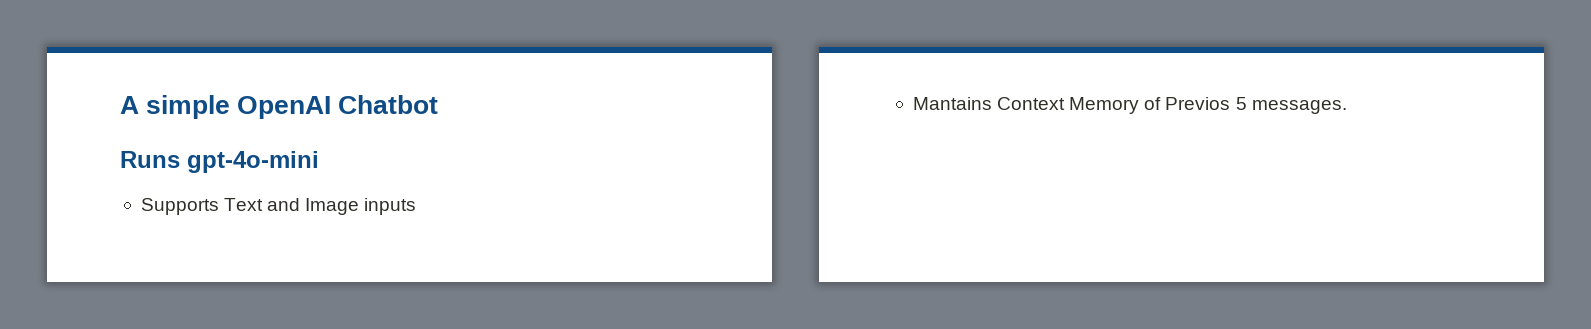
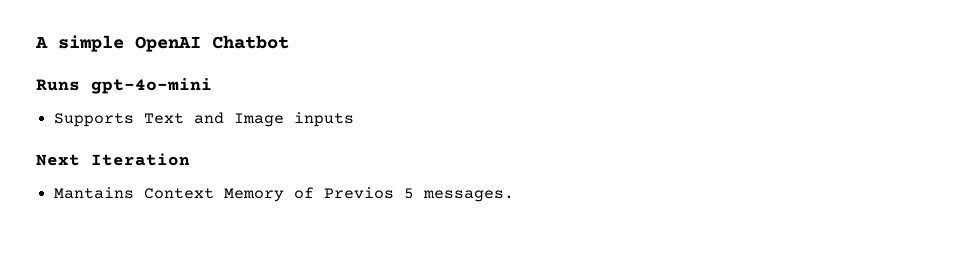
+ Next Iteration

